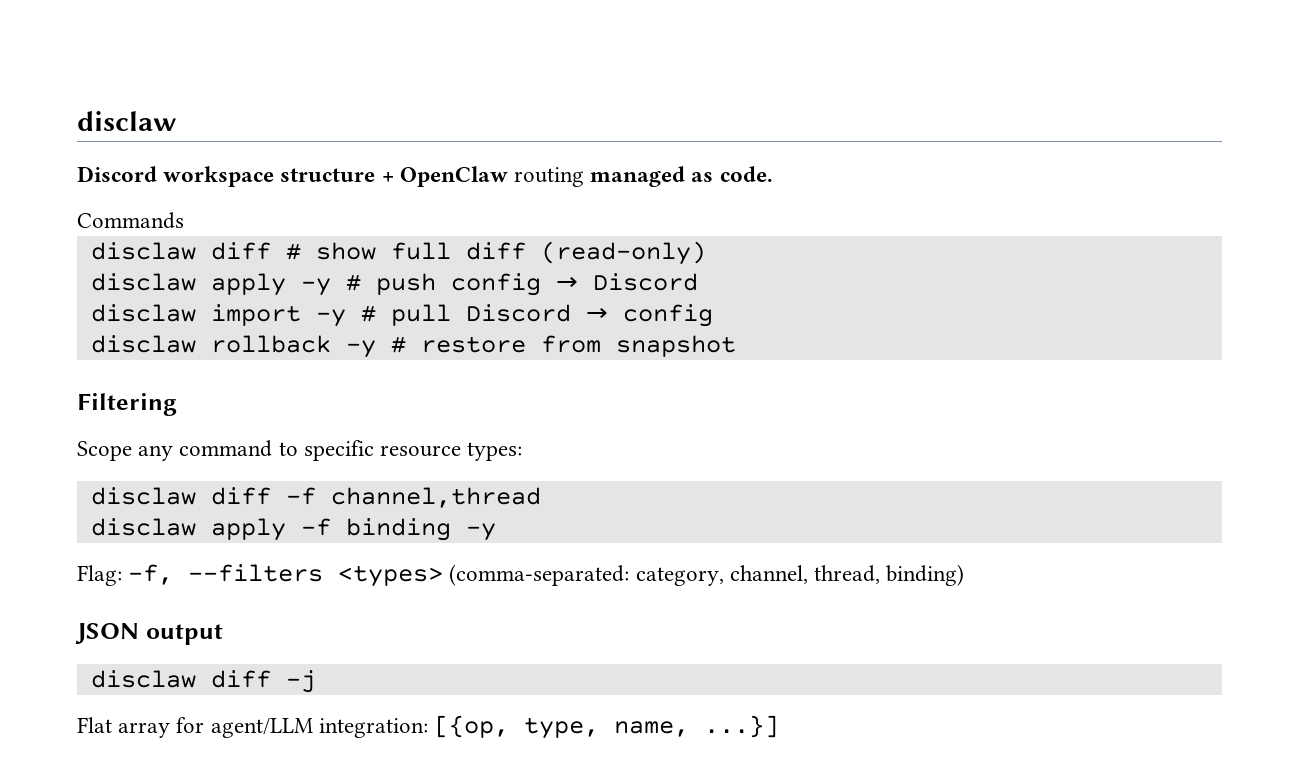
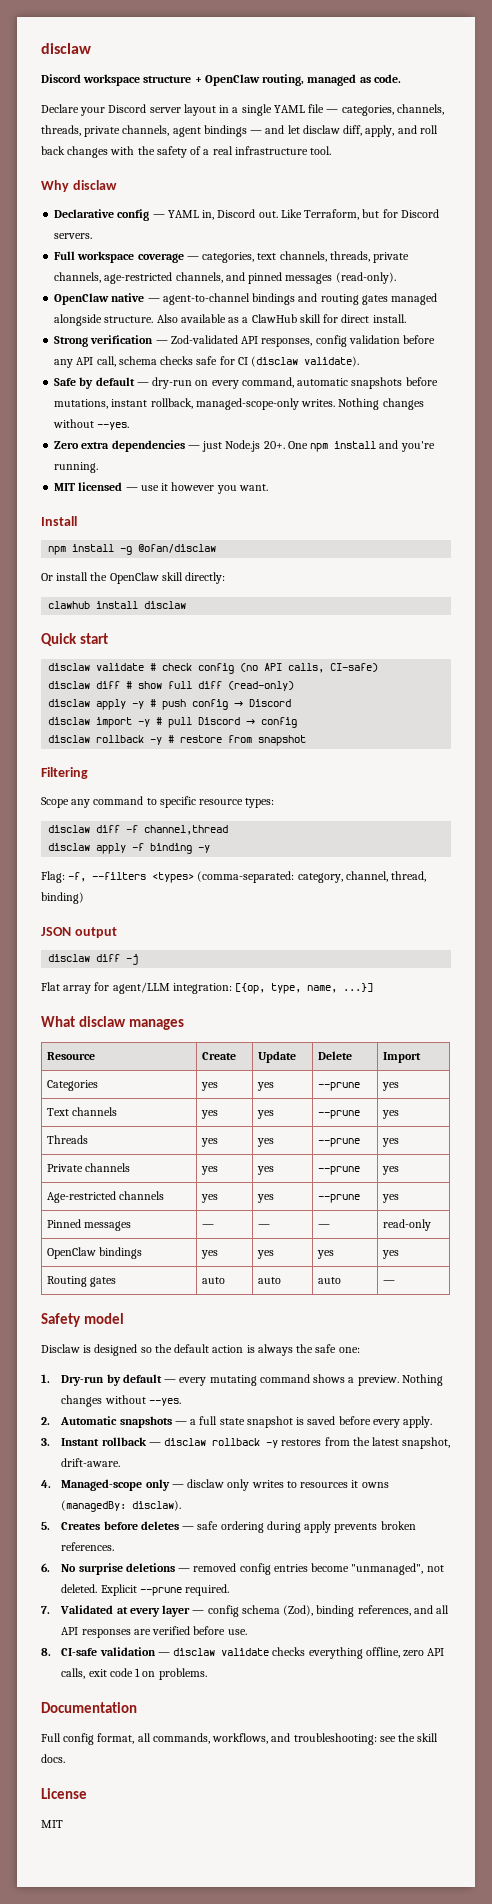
- Discord workspace structure + OpenClaw routing managed as code.
+ Discord workspace structure + OpenClaw routing, managed as code.
- Commands
+ Declare your Discord server layout in a single YAML file — categories, channels, threads, private channels, agent bindings — and let disclaw diff, apply, and roll back changes with the safety of a real infrastructure tool.
+ Why disclaw
+ Declarative config — YAML in, Discord out. Like Terraform, but for Discord servers.
+ Full workspace coverage — categories, text channels, threads, private channels, age-restricted channels, and pinned messages (read-only).
+ OpenClaw native — agent-to-channel bindings and routing gates managed alongside structure. Also available as a ClawHub skill for direct install.
+ Strong verification — Zod-validated API responses, config validation before any API call, schema checks safe for CI (disclaw validate).
+ Safe by default — dry-run on every command, automatic snapshots before mutations, instant rollback, managed-scope-only writes. Nothing changes without --yes.
+ Zero extra dependencies — just Node.js 20+. One npm install and you're running.
+ MIT licensed — use it however you want.
+ Install
+ npm install -g @ofan/disclaw
+ Or install the OpenClaw skill directly:
+ clawhub install disclaw
+ Quick start
+ disclaw validate # check config (no API calls, CI-safe)
+ What disclaw manages
+ Resource | Create | Update | Delete | Import
+ Categories | yes | yes | --prune | yes
+ Text channels | yes | yes | --prune | yes
+ Threads | yes | yes | --prune | yes
+ Private channels | yes | yes | --prune | yes
+ Age-restricted channels | yes | yes | --prune | yes
+ Pinned messages | — | — | — | read-only
+ OpenClaw bindings | yes | yes | yes | yes
+ Routing gates | auto | auto | auto | —
+ Safety model
+ Disclaw is designed so the default action is always the safe one:
+ 1. Dry-run by default — every mutating command shows a preview. Nothing changes without --yes.
+ 2. Automatic snapshots — a full state snapshot is saved before every apply.
+ 3. Instant rollback — disclaw rollback -y restores from the latest snapshot, drift-aware.
+ 4. Managed-scope only — disclaw only writes to resources it owns (managedBy: disclaw).
+ 5. Creates before deletes — safe ordering during apply prevents broken references.
+ 6. No surprise deletions — removed config entries become "unmanaged", not deleted. Explicit --prune required.
+ 7. Validated at every layer — config schema (Zod), binding references, and all API responses are verified before use.
+ 8. CI-safe validation — disclaw validate checks everything offline, zero API calls, exit code 1 on problems.
+ Documentation
+ Full config format, all commands, workflows, and troubleshooting: see the skill docs.
+ License
+ MIT

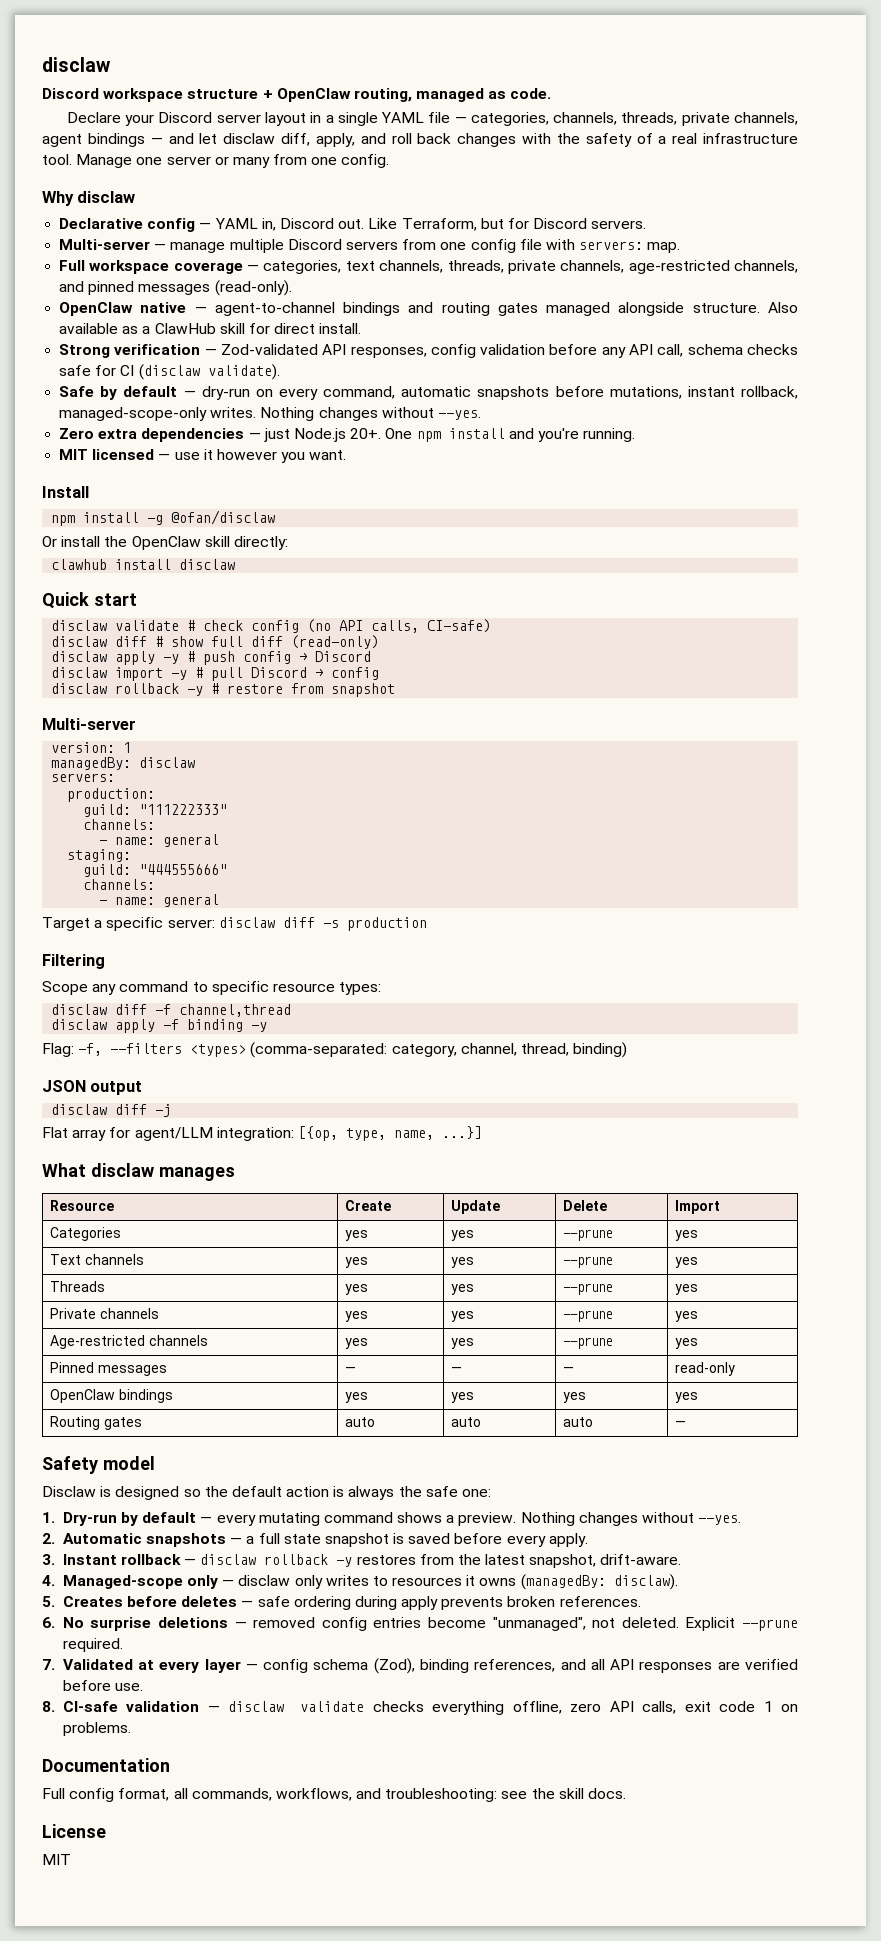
+ Manage one server or many from one config.
+ Multi-server — manage multiple Discord servers from one config file with servers: map.
  disclaw rollback -y # restore from snapshot
+ Multi-server
+ version: 1
+ managedBy: disclaw
+ servers:
+ production:
+ guild: "111222333"
+ channels:
+ - name: general
+ staging:
+ guild: "444555666"
+ channels:
+ - name: general
+ Target a specific server: disclaw diff -s production

